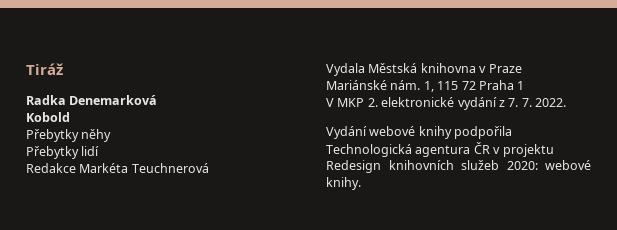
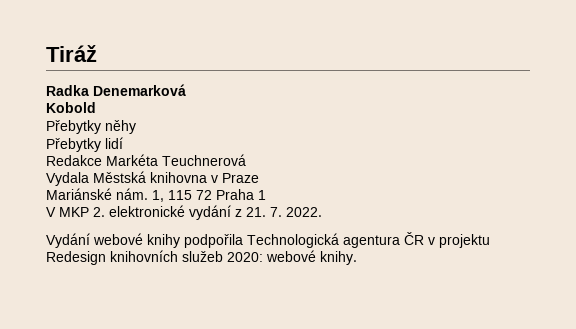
- V MKP 2. elektronické vydání z 7. 7. 2022.
+ V MKP 2. elektronické vydání z 21. 7. 2022.

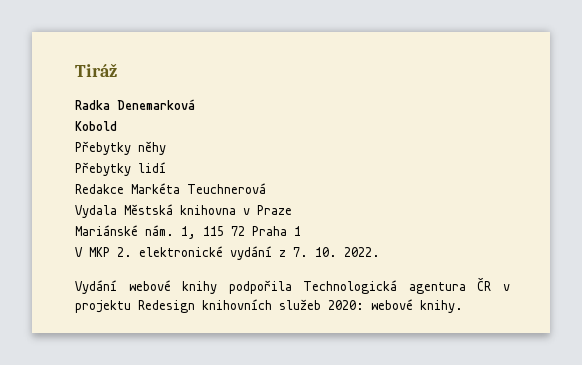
- V MKP 2. elektronické vydání z 21. 7. 2022.
+ V MKP 2. elektronické vydání z 7. 10. 2022.

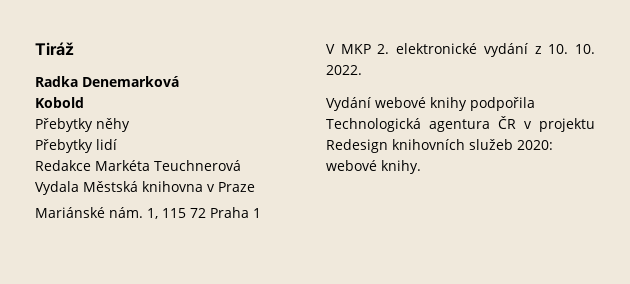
- V MKP 2. elektronické vydání z 7. 10. 2022.
+ V MKP 2. elektronické vydání z 10. 10. 2022.

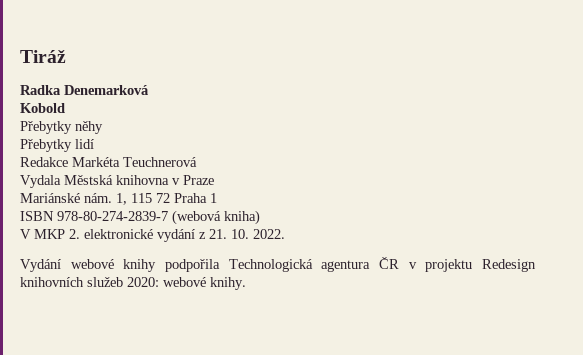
+ ISBN 978-80-274-2839-7 (webová kniha)
- V MKP 2. elektronické vydání z 10. 10. 2022.
+ V MKP 2. elektronické vydání z 21. 10. 2022.

